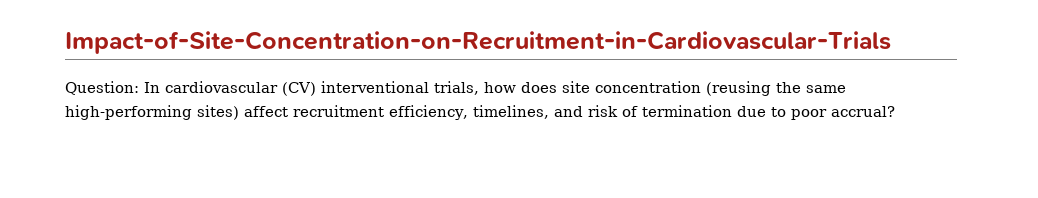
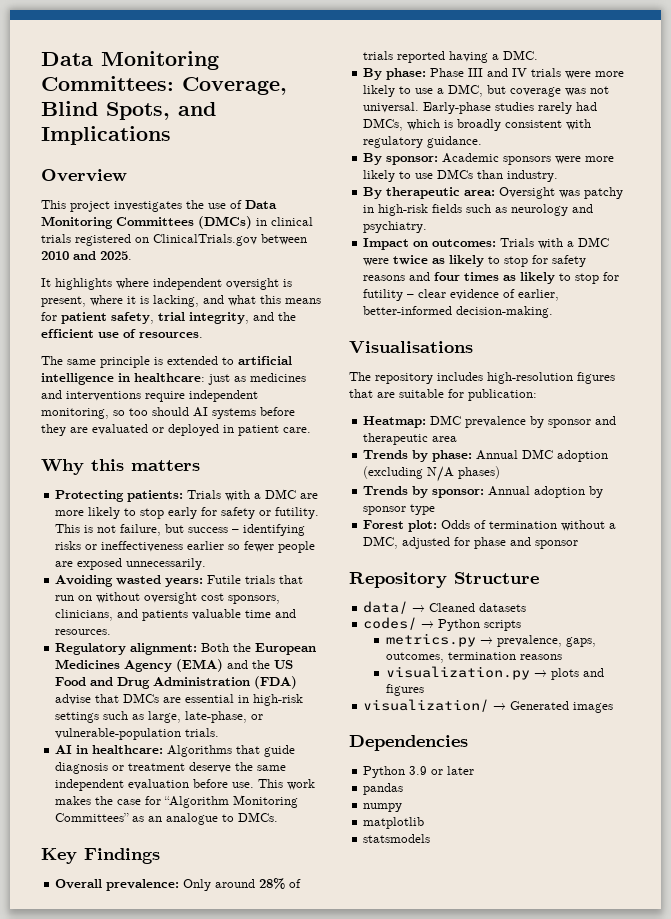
- Impact-of-Site-Concentration-on-Recruitment-in-Cardiovascular-Trials
- Question: In cardiovascular (CV) interventional trials, how does site concentration (reusing the same high-performing sites) affect recruitment efficiency, timelines, and risk of termination due to poor accrual?
+ Data Monitoring Committees: Coverage, Blind Spots, and Implications
+ Overview
+ This project investigates the use of Data Monitoring Committees (DMCs) in clinical trials registered on ClinicalTrials.gov between 2010 and 2025.
+ It highlights where independent oversight is present, where it is lacking, and what this means for patient safety, trial integrity, and the efficient use of resources.
+ The same principle is extended to artificial intelligence in healthcare: just as medicines and interventions require independent monitoring, so too should AI systems before they are evaluated or deployed in patient care.
+ Why this matters
+ Protecting patients: Trials with a DMC are more likely to stop early for safety or futility. This is not failure, but success – identifying risks or ineffectiveness earlier so fewer people are exposed unnecessarily.
+ Avoiding wasted years: Futile trials that run on without oversight cost sponsors, clinicians, and patients valuable time and resources.
+ Regulatory alignment: Both the European Medicines Agency (EMA) and the US Food and Drug Administration (FDA) advise that DMCs are essential in high-risk settings such as large, late-phase, or vulnerable-population trials.
+ AI in healthcare: Algorithms that guide diagnosis or treatment deserve the same independent evaluation before use. This work makes the case for “Algorithm Monitoring Committees” as an analogue to DMCs.
+ Key Findings
+ Overall prevalence: Only around 28% of trials reported having a DMC.
+ By phase: Phase III and IV trials were more likely to use a DMC, but coverage was not universal. Early-phase studies rarely had DMCs, which is broadly consistent with regulatory guidance.
+ By sponsor: Academic sponsors were more likely to use DMCs than industry.
+ By therapeutic area: Oversight was patchy in high-risk fields such as neurology and psychiatry.
+ Impact on outcomes: Trials with a DMC were twice as likely to stop for safety reasons and four times as likely to stop for futility – clear evidence of earlier, better-informed decision-making.
+ Visualisations
+ The repository includes high-resolution figures that are suitable for publication:
+ Heatmap: DMC prevalence by sponsor and therapeutic area
+ Trends by phase: Annual DMC adoption (excluding N/A phases)
+ Trends by sponsor: Annual adoption by sponsor type
+ Forest plot: Odds of termination without a DMC, adjusted for phase and sponsor
+ Repository Structure
+ data/ → Cleaned datasets
+ codes/ → Python scripts
+ metrics.py → prevalence, gaps, outcomes, termination reasons
+ visualization.py → plots and figures
+ visualization/ → Generated images
+ Dependencies
+ Python 3.9 or later
+ pandas
+ numpy
+ matplotlib
+ statsmodels

